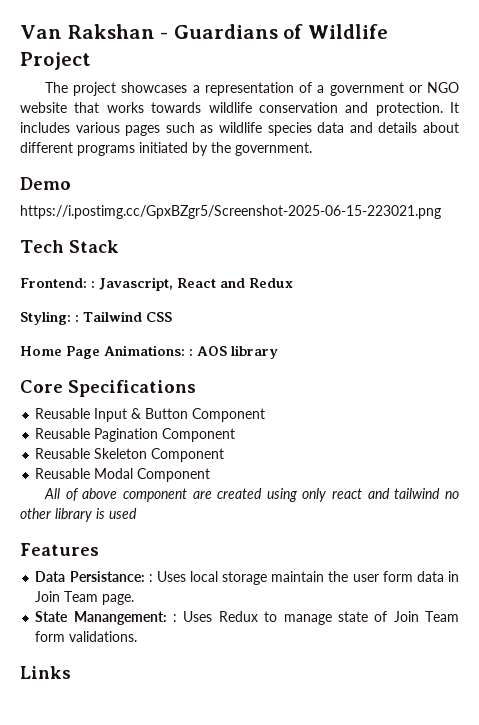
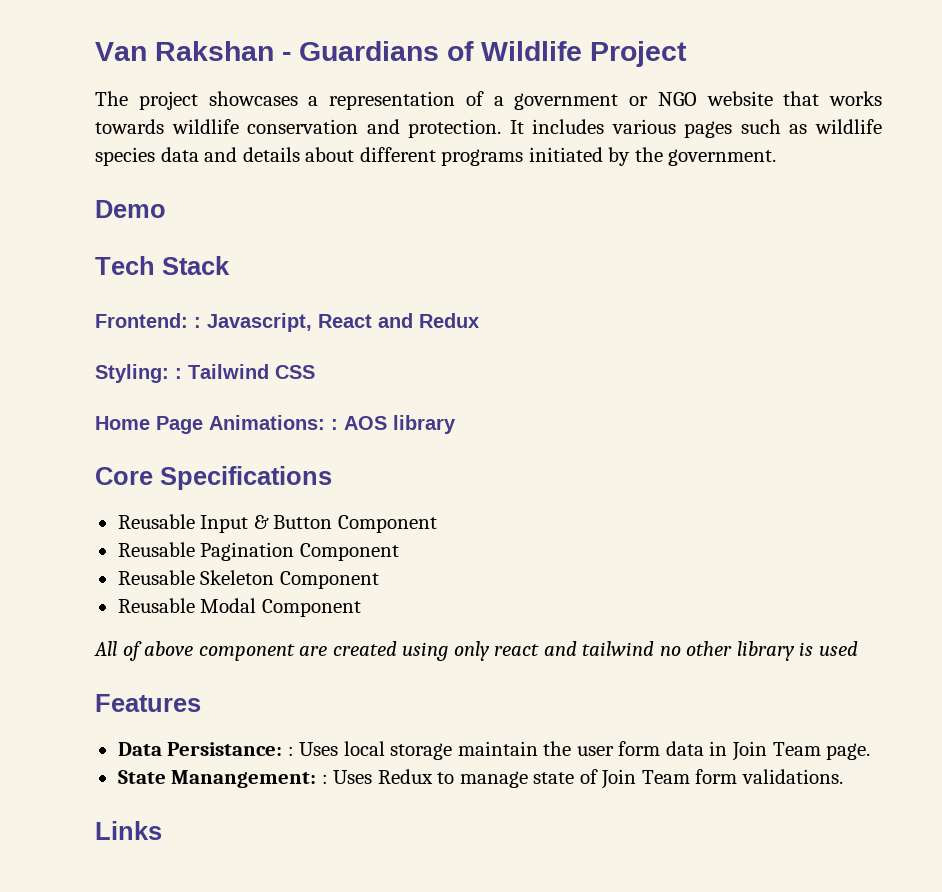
- https://i.postimg.cc/GpxBZgr5/Screenshot-2025-06-15-223021.png

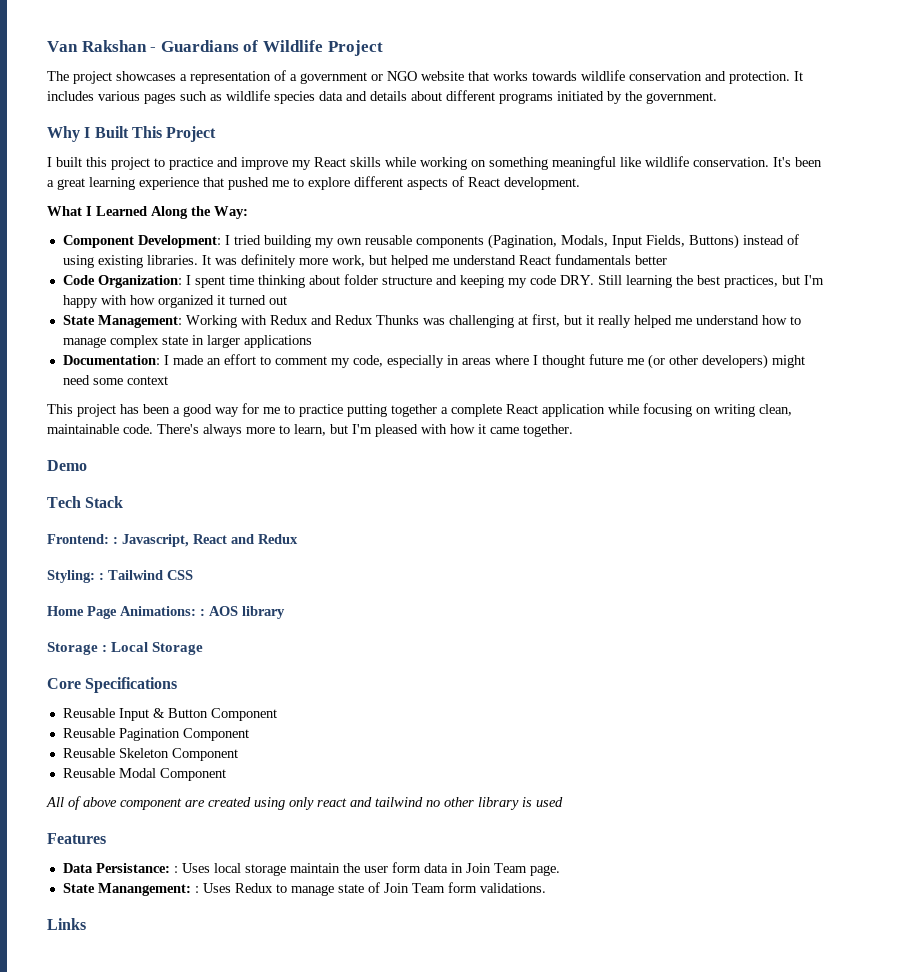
+ Why I Built This Project
+ I built this project to practice and improve my React skills while working on something meaningful like wildlife conservation. It's been a great learning experience that pushed me to explore different aspects of React development.
+ What I Learned Along the Way:
+ Component Development: I tried building my own reusable components (Pagination, Modals, Input Fields, Buttons) instead of using existing libraries. It was definitely more work, but helped me understand React fundamentals better
+ Code Organization: I spent time thinking about folder structure and keeping my code DRY. Still learning the best practices, but I'm happy with how organized it turned out
+ State Management: Working with Redux and Redux Thunks was challenging at first, but it really helped me understand how to manage complex state in larger applications
+ Documentation: I made an effort to comment my code, especially in areas where I thought future me (or other developers) might need some context
+ This project has been a good way for me to practice putting together a complete React application while focusing on writing clean, maintainable code. There's always more to learn, but I'm pleased with how it came together.
+ Storage : Local Storage

